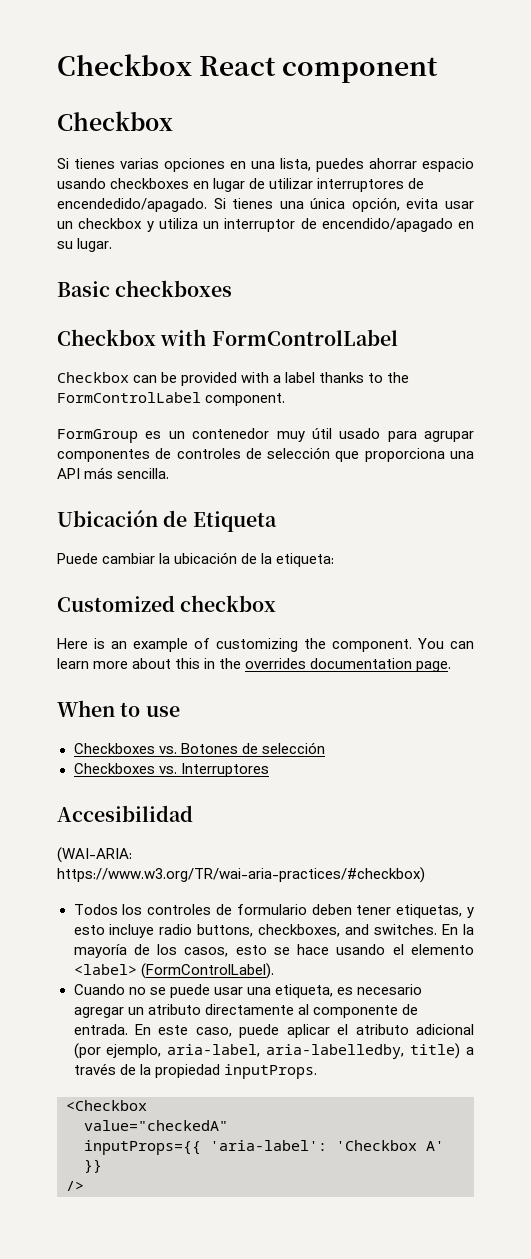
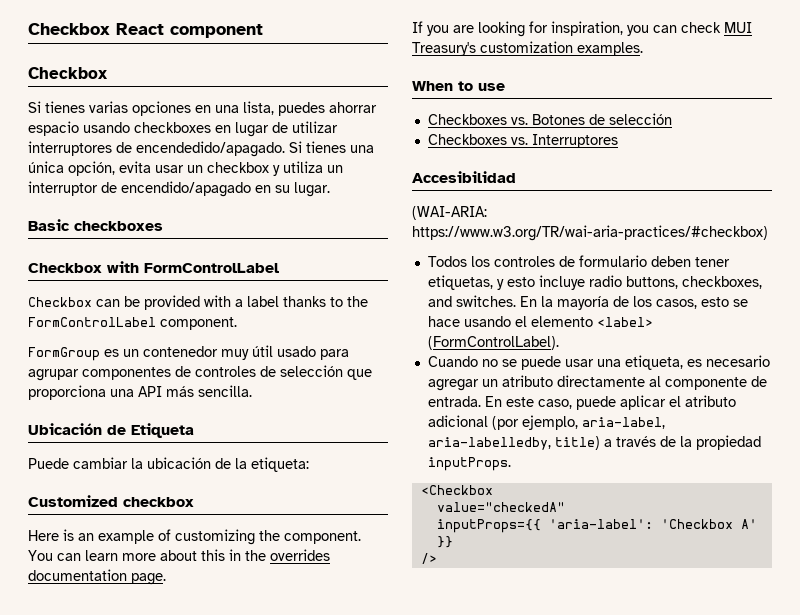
+ If you are looking for inspiration, you can check MUI Treasury's customization examples.

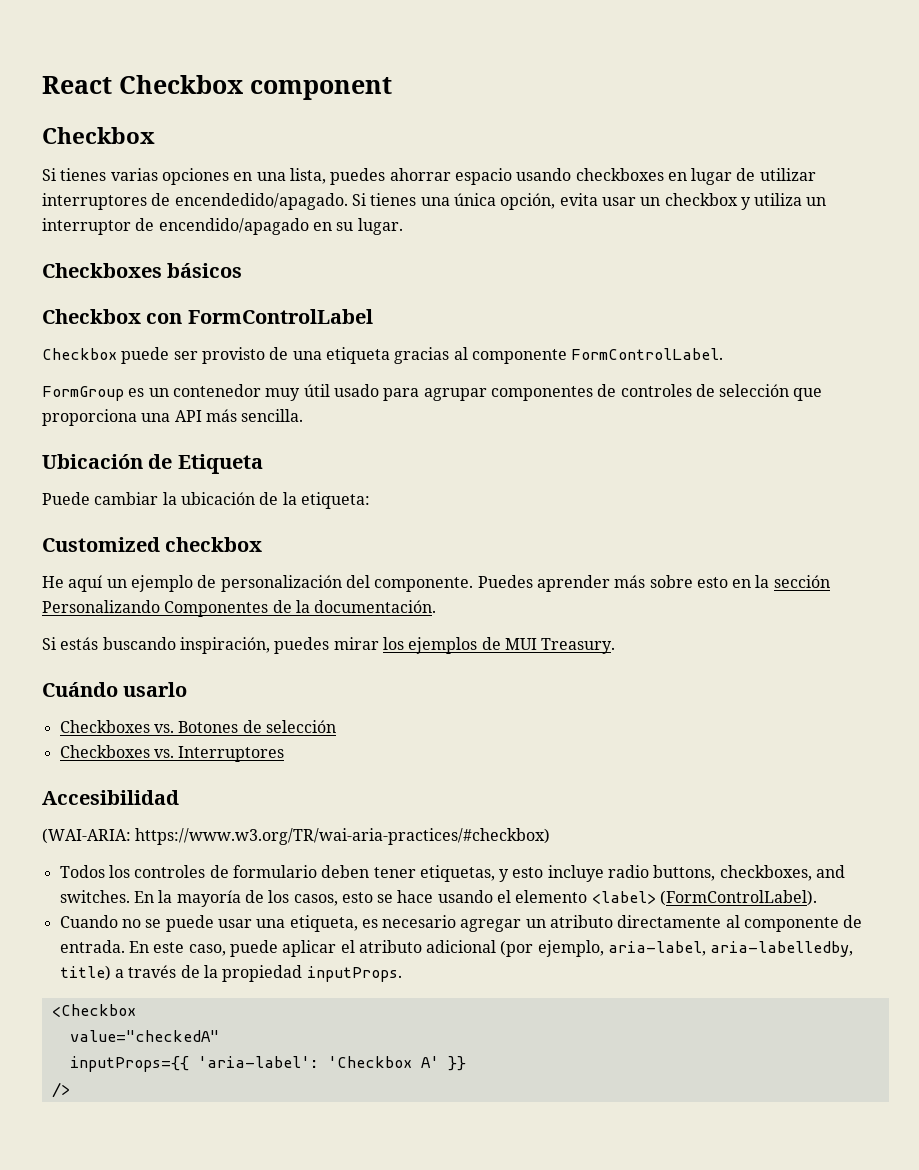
- Checkbox React component
+ React Checkbox component
- Basic checkboxes
- Checkbox with FormControlLabel
+ Checkboxes básicos
+ Checkbox con FormControlLabel
- Checkbox can be provided with a label thanks to the FormControlLabel component.
+ Checkbox puede ser provisto de una etiqueta gracias al componente FormControlLabel.
- Here is an example of customizing the component. You can learn more about this in the overrides documentation page.
- If you are looking for inspiration, you can check MUI Treasury's customization examples.
- When to use
+ He aquí un ejemplo de personalización del componente. Puedes aprender más sobre esto en la sección Personalizando Componentes de la documentación.
+ Si estás buscando inspiración, puedes mirar los ejemplos de MUI Treasury.
+ Cuándo usarlo

